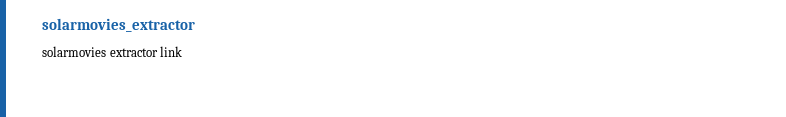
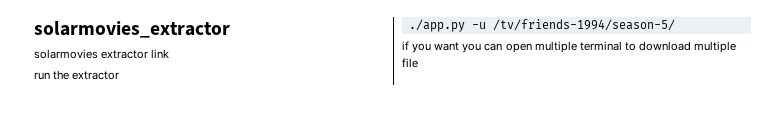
+ run the extractor
+ ./app.py -u /tv/friends-1994/season-5/
+ if you want you can open multiple terminal to download multiple file

